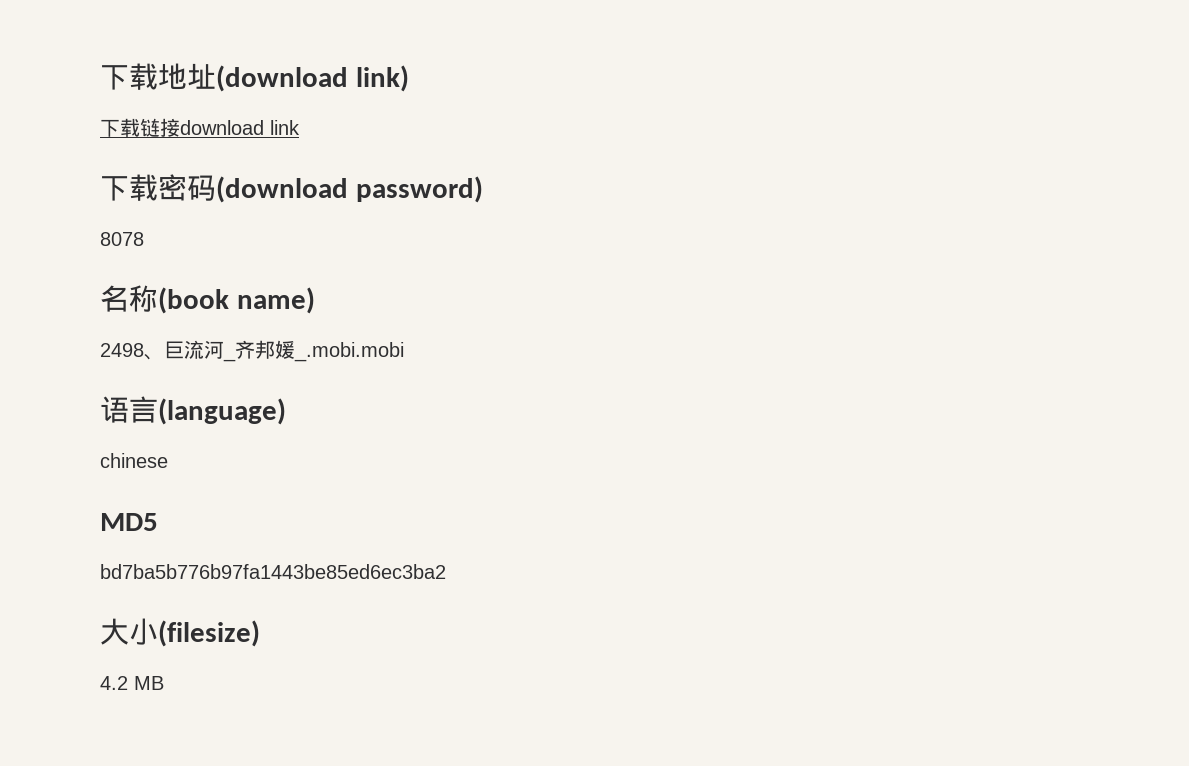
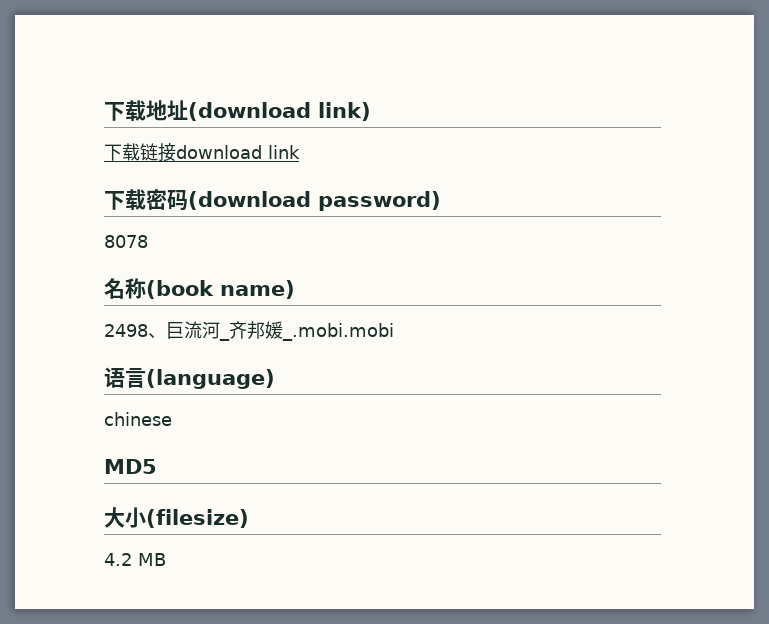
- bd7ba5b776b97fa1443be85ed6ec3ba2

